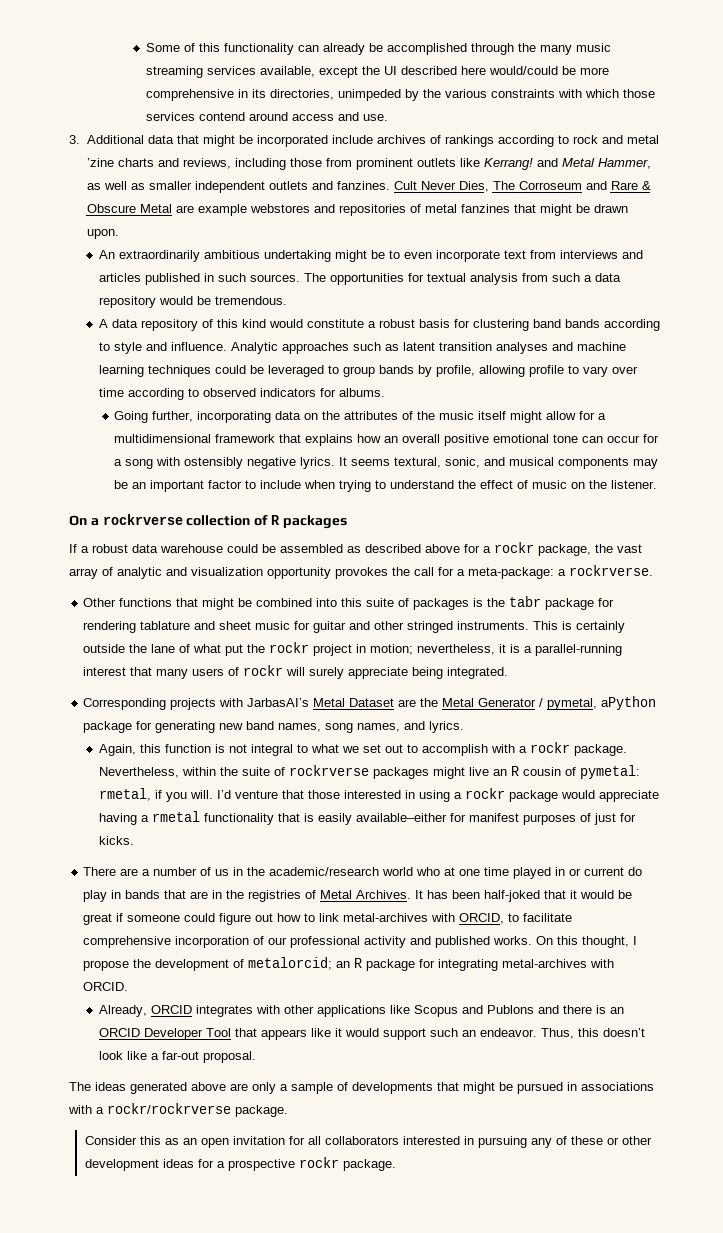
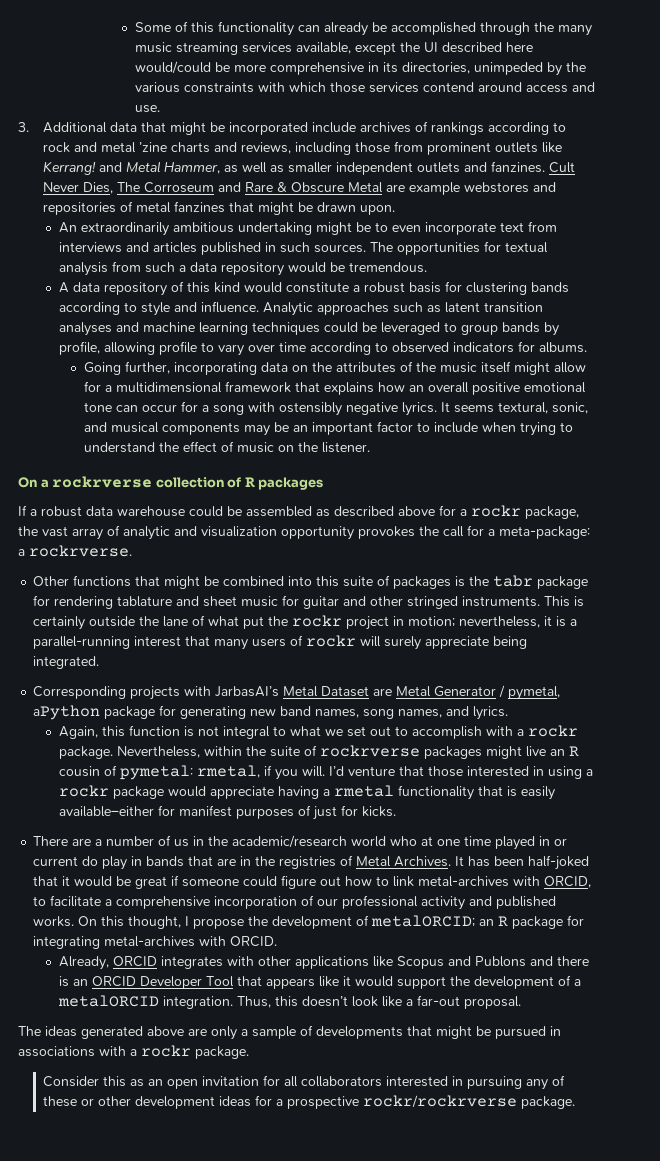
- A data repository of this kind would constitute a robust basis for clustering band bands according to style and influence.
+ A data repository of this kind would constitute a robust basis for clustering bands according to style and influence.
- Corresponding projects with JarbasAI’s Metal Dataset are the Metal Generator / pymetal, aPython package for generating new band names, song names, and lyrics.
+ Corresponding projects with JarbasAI’s Metal Dataset are Metal Generator / pymetal, aPython package for generating new band names, song names, and lyrics.
- It has been half-joked that it would be great if someone could figure out how to link metal-archives with ORCID, to facilitate comprehensive incorporation of our professional activity and published works.
+ It has been half-joked that it would be great if someone could figure out how to link metal-archives with ORCID, to facilitate a comprehensive incorporation of our professional activity and published works.
- On this thought, I propose the development of metalorcid; an R package for integrating metal-archives with ORCID.
+ On this thought, I propose the development of metalORCID; an R package for integrating metal-archives with ORCID.
- Already, ORCID integrates with other applications like Scopus and Publons and there is an ORCID Developer Tool that appears like it would support such an endeavor.
+ Already, ORCID integrates with other applications like Scopus and Publons and there is an ORCID Developer Tool that appears like it would support the development of a metalORCID integration.
- The ideas generated above are only a sample of developments that might be pursued in associations with a rockr/rockrverse package.
+ The ideas generated above are only a sample of developments that might be pursued in associations with a rockr package.
- Consider this as an open invitation for all collaborators interested in pursuing any of these or other development ideas for a prospective rockr package.
+ Consider this as an open invitation for all collaborators interested in pursuing any of these or other development ideas for a prospective rockr/rockrverse package.

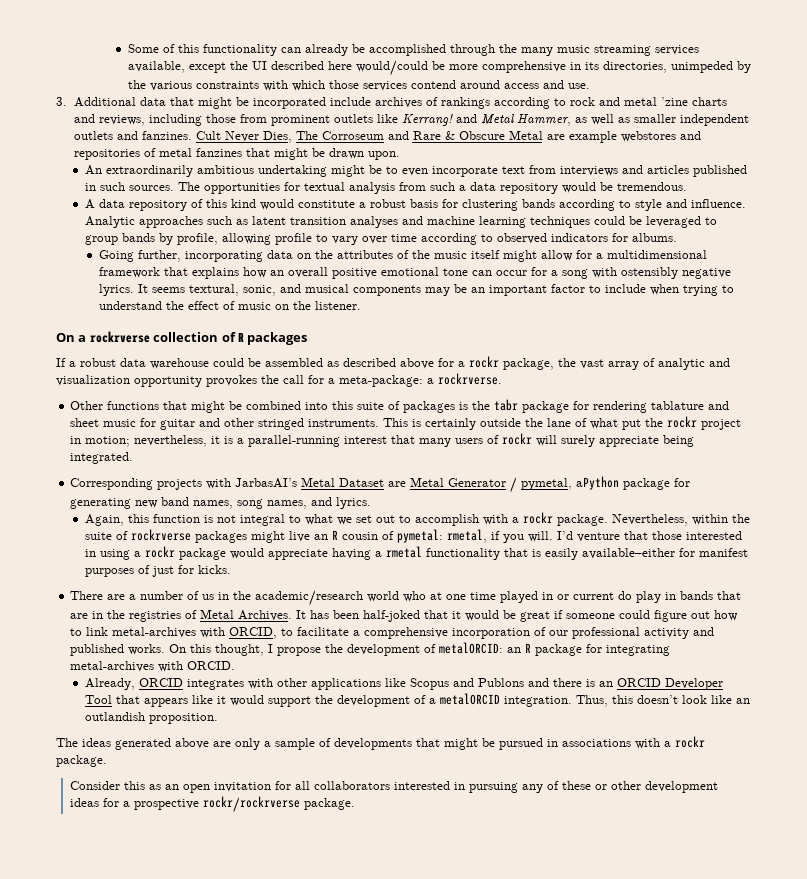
- On this thought, I propose the development of metalORCID; an R package for integrating metal-archives with ORCID.
+ On this thought, I propose the development of metalORCID: an R package for integrating metal-archives with ORCID.
- Thus, this doesn’t look like a far-out proposal.
+ Thus, this doesn’t look like an outlandish proposition.

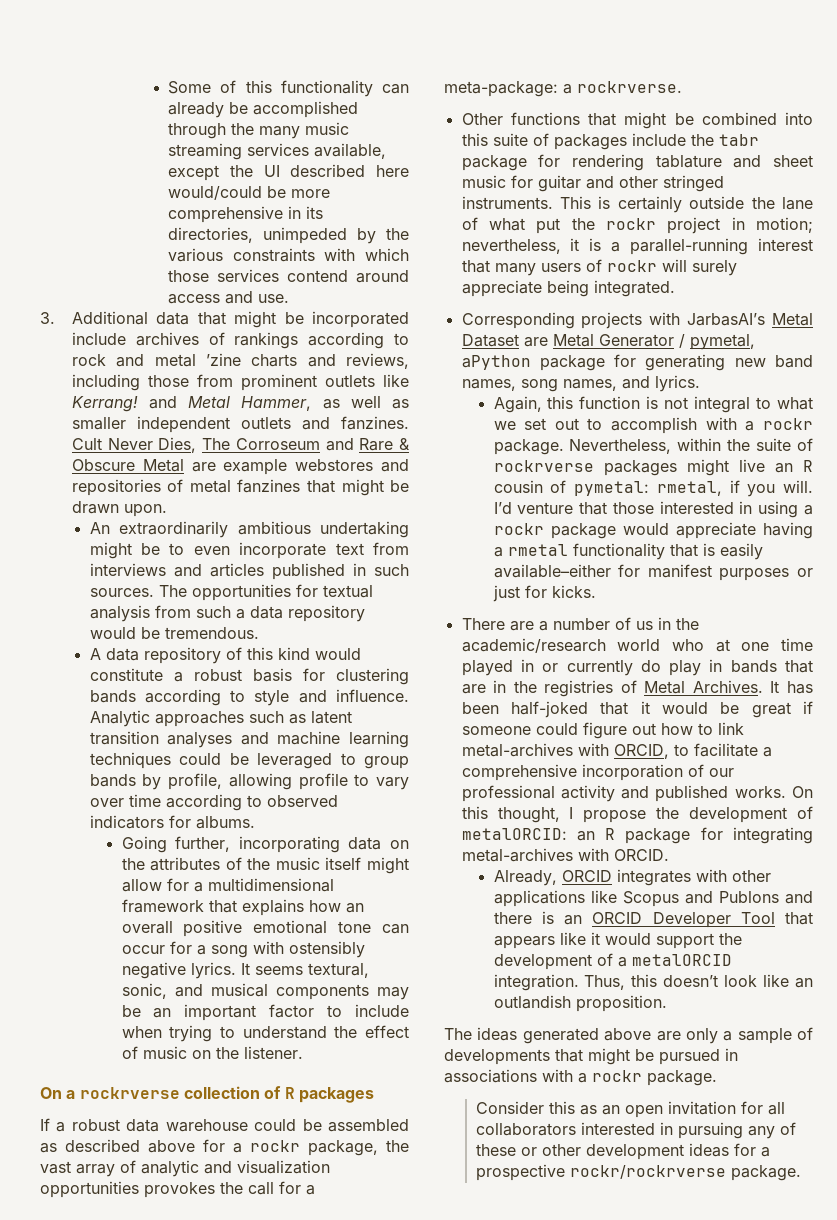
- If a robust data warehouse could be assembled as described above for a rockr package, the vast array of analytic and visualization opportunity provokes the call for a meta-package: a rockrverse.
+ If a robust data warehouse could be assembled as described above for a rockr package, the vast array of analytic and visualization opportunities provokes the call for a meta-package: a rockrverse.
- Other functions that might be combined into this suite of packages is the tabr package for rendering tablature and sheet music for guitar and other stringed instruments.
+ Other functions that might be combined into this suite of packages include the tabr package for rendering tablature and sheet music for guitar and other stringed instruments.
- I’d venture that those interested in using a rockr package would appreciate having a rmetal functionality that is easily available–either for manifest purposes of just for kicks.
+ I’d venture that those interested in using a rockr package would appreciate having a rmetal functionality that is easily available–either for manifest purposes or just for kicks.
- There are a number of us in the academic/research world who at one time played in or current do play in bands that are in the registries of Metal Archives.
+ There are a number of us in the academic/research world who at one time played in or currently do play in bands that are in the registries of Metal Archives.

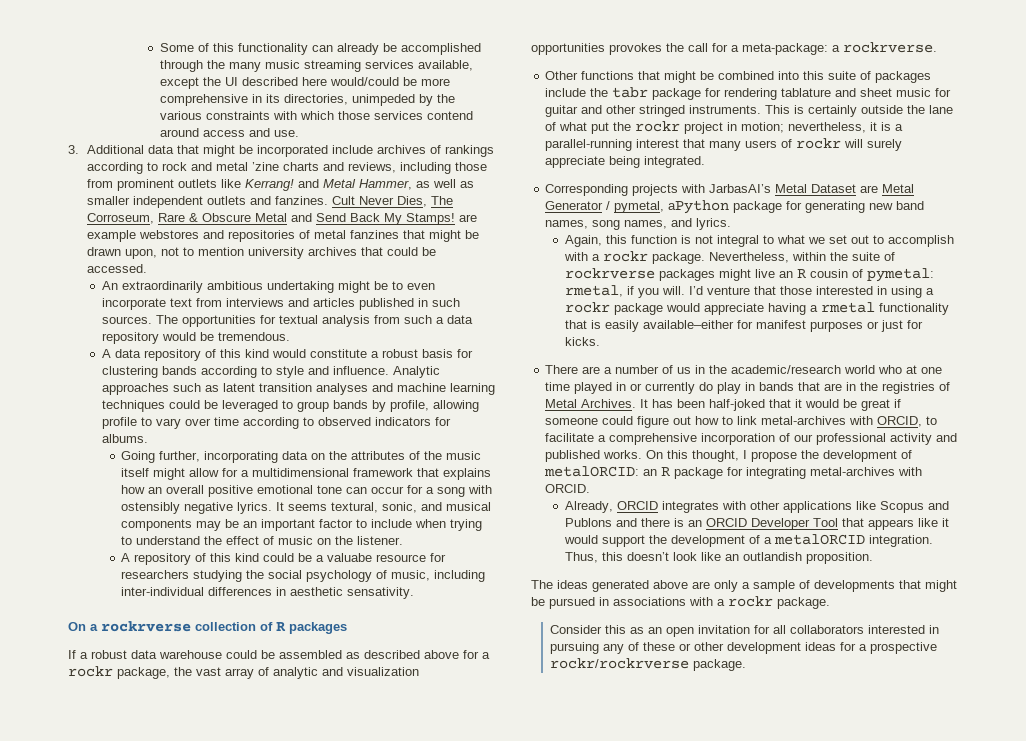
- Cult Never Dies, The Corroseum and Rare & Obscure Metal are example webstores and repositories of metal fanzines that might be drawn upon.
+ Cult Never Dies, The Corroseum, Rare & Obscure Metal and Send Back My Stamps! are example webstores and repositories of metal fanzines that might be drawn upon, not to mention university archives that could be accessed.
+ A repository of this kind could be a valuabe resource for researchers studying the social psychology of music, including inter-individual differences in aesthetic sensativity.

